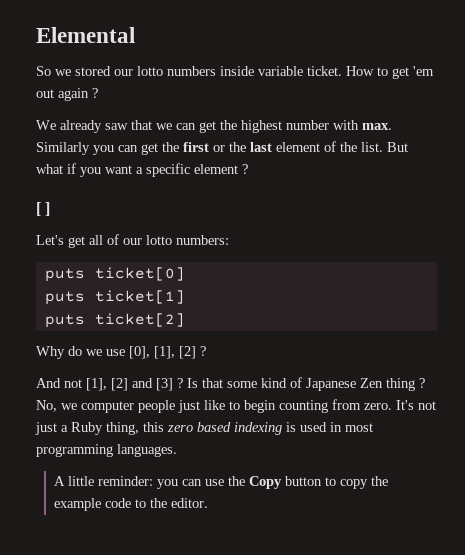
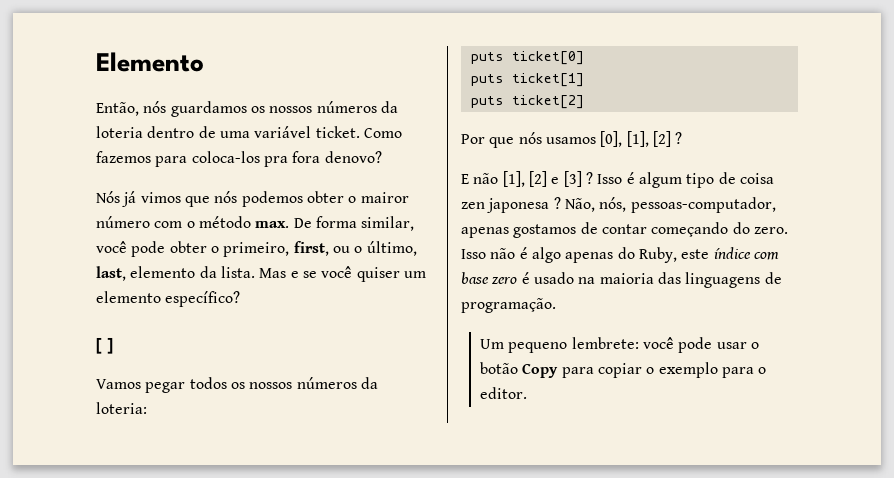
- Elemental
- So we stored our lotto numbers inside variable ticket. How to get 'em out again ?
- We already saw that we can get the highest number with max. Similarly you can get the first or the last element of the list. But what if you want a specific element ?
+ Elemento
+ Então, nós guardamos os nossos números da loteria dentro de uma variável ticket. Como fazemos para coloca-los pra fora denovo?
+ Nós já vimos que nós podemos obter o mairor número com o método max. De forma similar, você pode obter o primeiro, first, ou o último, last, elemento da lista. Mas e se você quiser um elemento específico?
  [ ]
- Let's get all of our lotto numbers:
+ Vamos pegar todos os nossos números da loteria:
- Why do we use [0], [1], [2] ?
+ Por que nós usamos [0], [1], [2] ?
- And not [1], [2] and [3] ?
+ E não [1], [2] e [3] ?
- Is that some kind of Japanese Zen thing ? No, we computer people just like to begin counting from zero. It's not just a Ruby thing, this zero based indexing is used in most programming languages.
- A little reminder: you can use the Copy button to copy the example code to the editor.
+ Isso é algum tipo de coisa zen japonesa ? Não, nós, pessoas-computador, apenas gostamos de contar começando do zero. Isso não é algo apenas do Ruby, este índice com base zero é usado na maioria das linguagens de programação.
+ Um pequeno lembrete: você pode usar o botão Copy para copiar o exemplo para o editor.

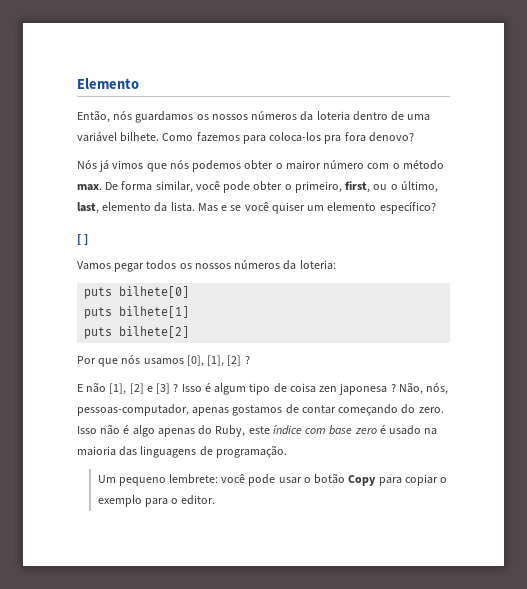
- Então, nós guardamos os nossos números da loteria dentro de uma variável ticket.
+ Então, nós guardamos os nossos números da loteria dentro de uma variável bilhete.
- puts ticket[0]
- puts ticket[1]
- puts ticket[2]
+ puts bilhete[0]
+ puts bilhete[1]
+ puts bilhete[2]

